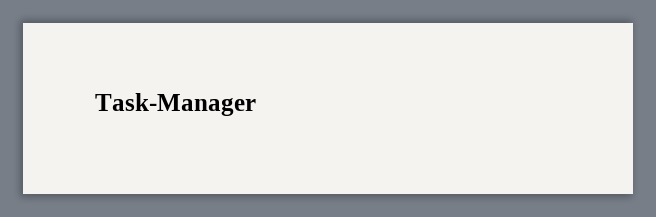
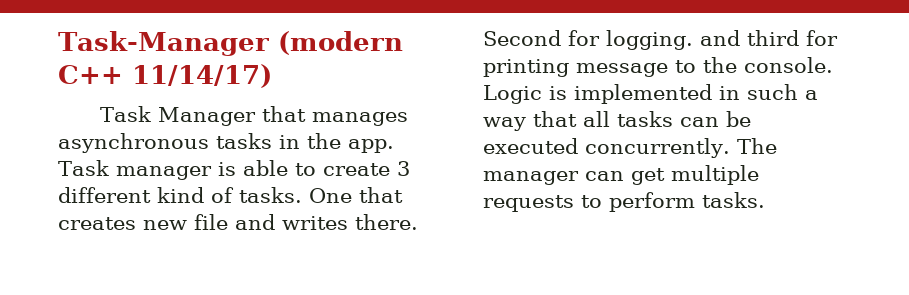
- Task-Manager
+ Task-Manager (modern C++ 11/14/17)
+ Task Manager that manages asynchronous tasks in the app. Task manager is able to create 3 different kind of tasks. One that creates new file and writes there. Second for logging. and third for printing message to the console. Logic is implemented in such a way that all tasks can be executed concurrently. The manager can get multiple requests to perform tasks.

